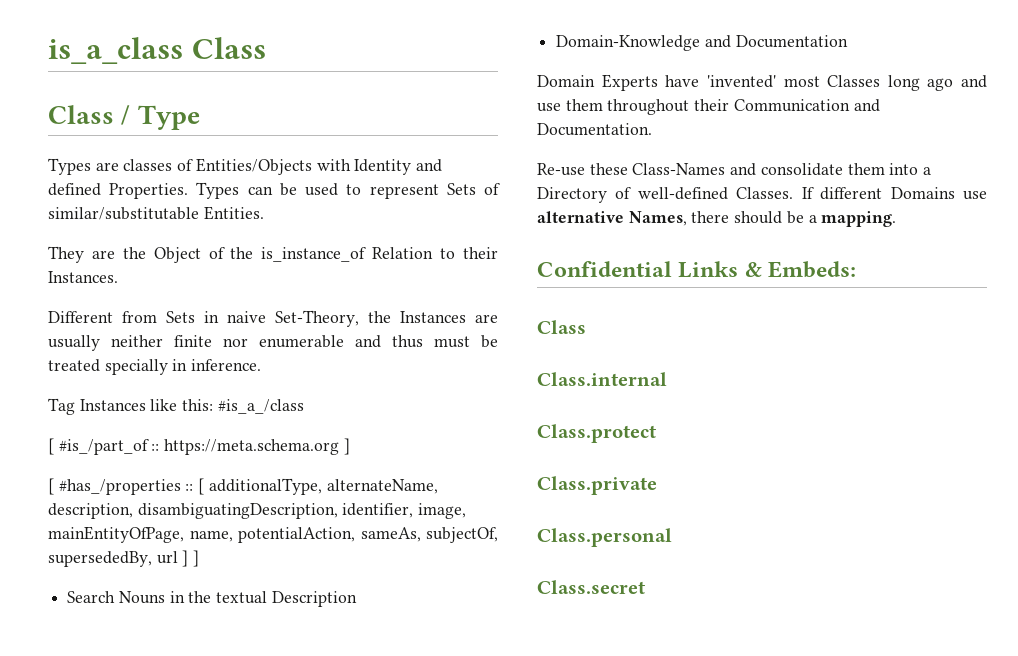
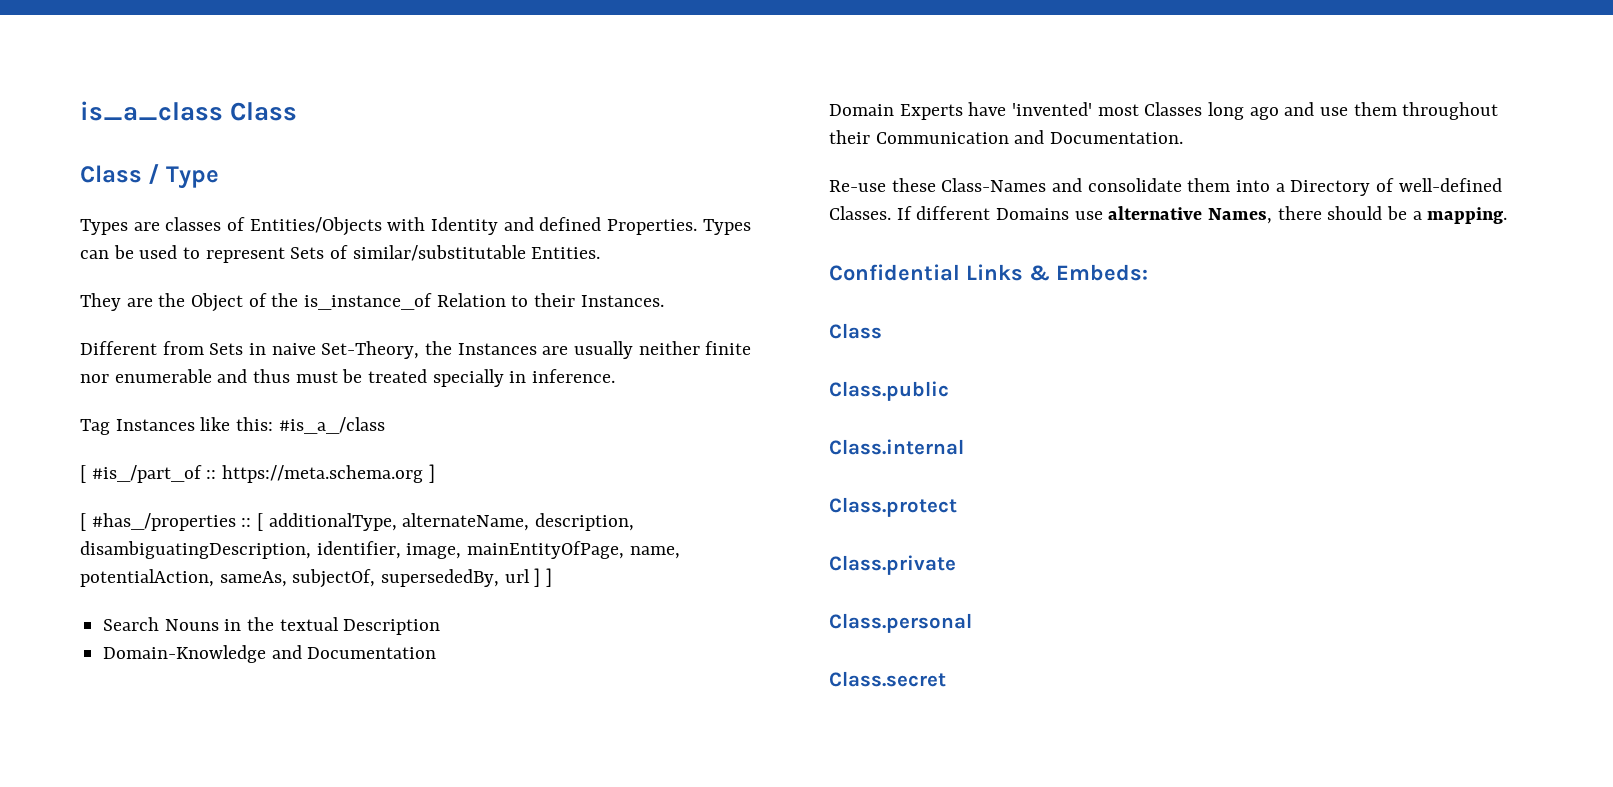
+ Class.public

